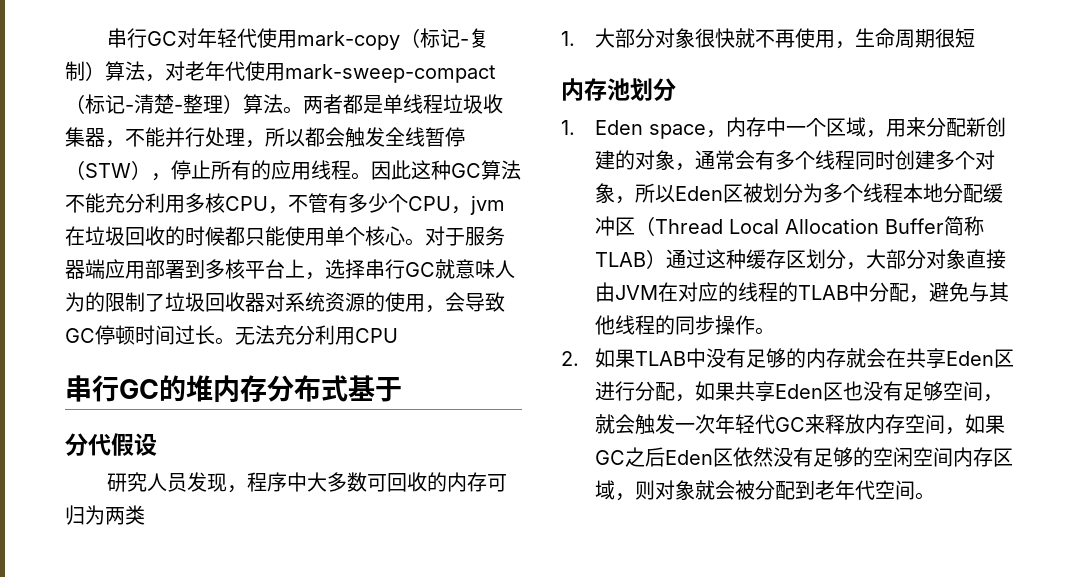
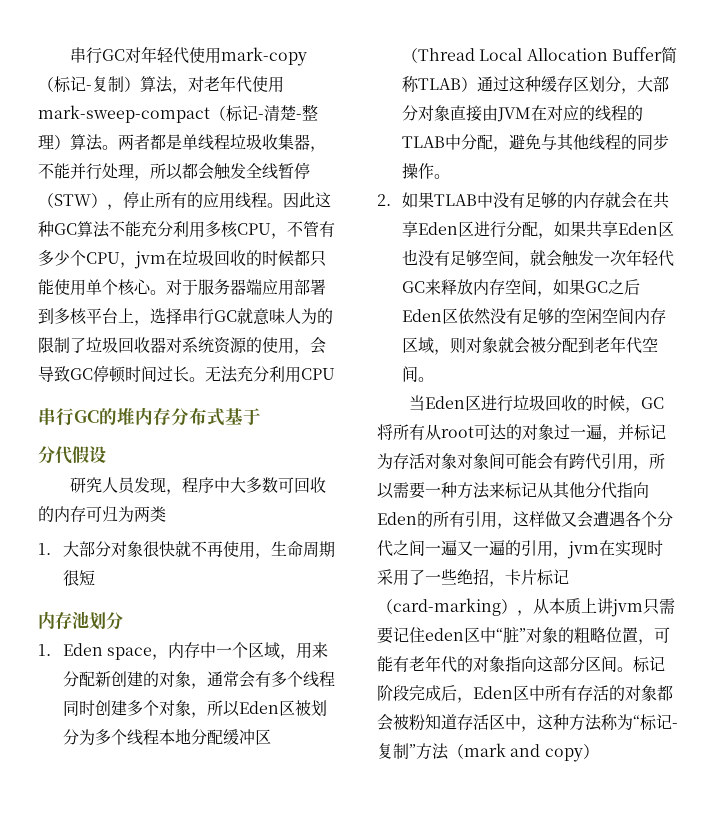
+ 当Eden区进行垃圾回收的时候，GC将所有从root可达的对象过一遍，并标记为存活对象对象间可能会有跨代引用，所以需要一种方法来标记从其他分代指向Eden的所有引用，这样做又会遭遇各个分代之间一遍又一遍的引用，jvm在实现时采用了一些绝招，卡片标记（card-marking），从本质上讲jvm只需要记住eden区中“脏”对象的粗略位置，可能有老年代的对象指向这部分区间。标记阶段完成后，Eden区中所有存活的对象都会被粉知道存活区中，这种方法称为“标记-复制”方法（mark and copy）

